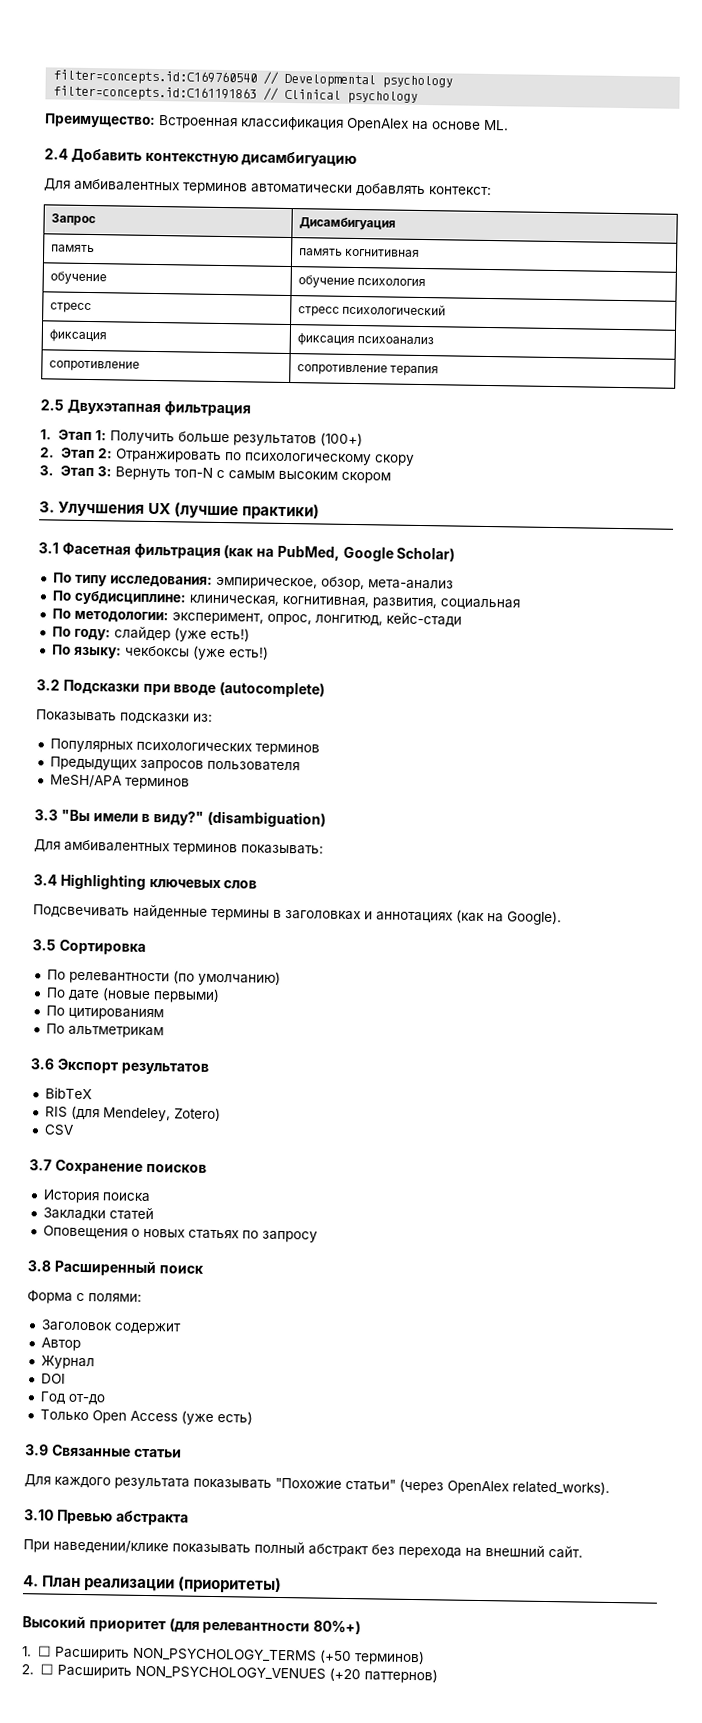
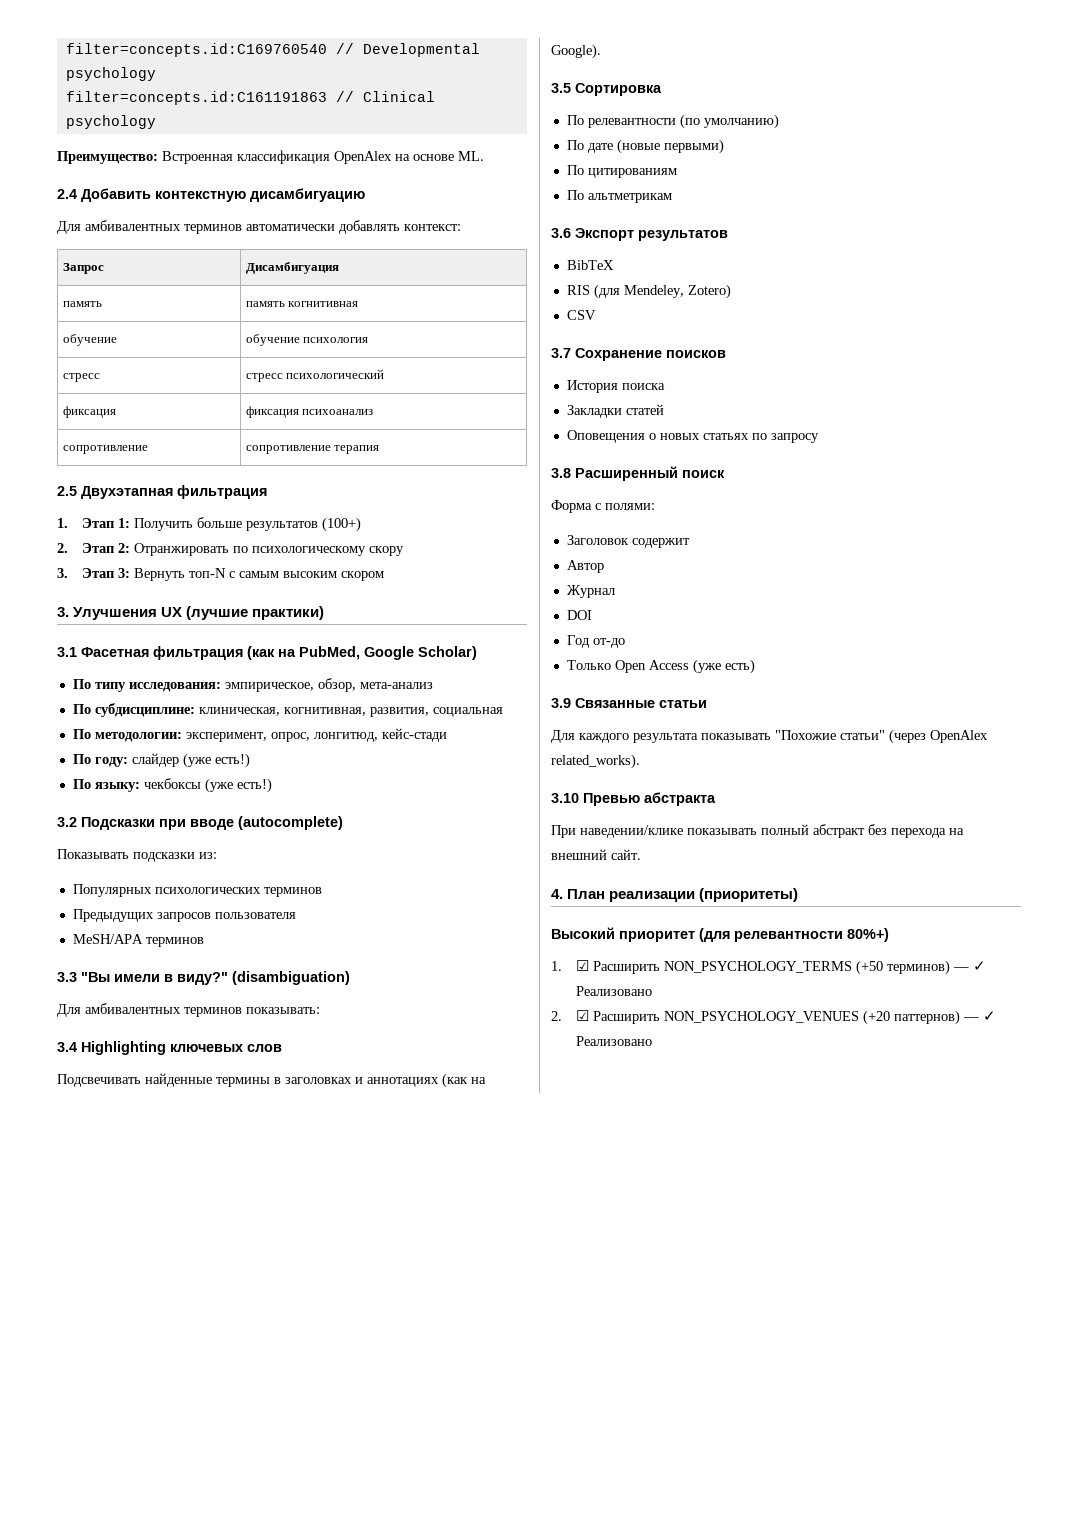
- 1. ☐ Расширить NON_PSYCHOLOGY_TERMS (+50 терминов)
- 2. ☐ Расширить NON_PSYCHOLOGY_VENUES (+20 паттернов)
+ 1. ☑ Расширить NON_PSYCHOLOGY_TERMS (+50 терминов) — ✓ Реализовано
+ 2. ☑ Расширить NON_PSYCHOLOGY_VENUES (+20 паттернов) — ✓ Реализовано

